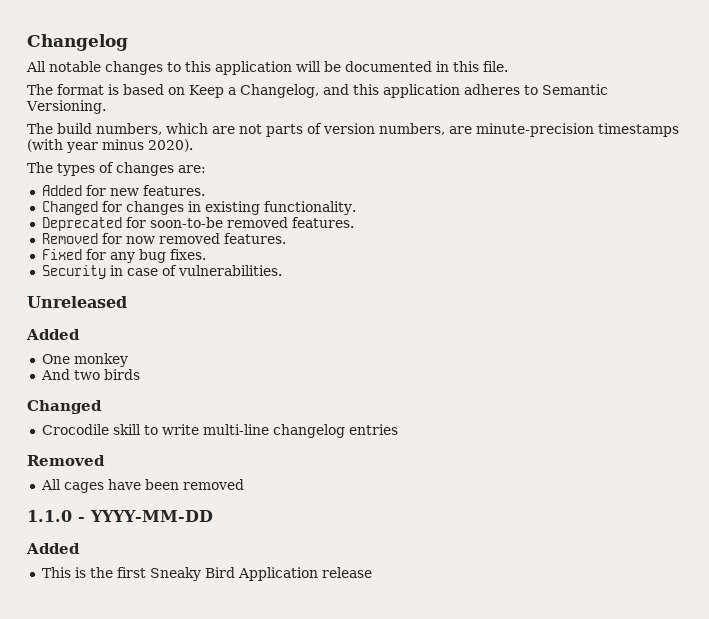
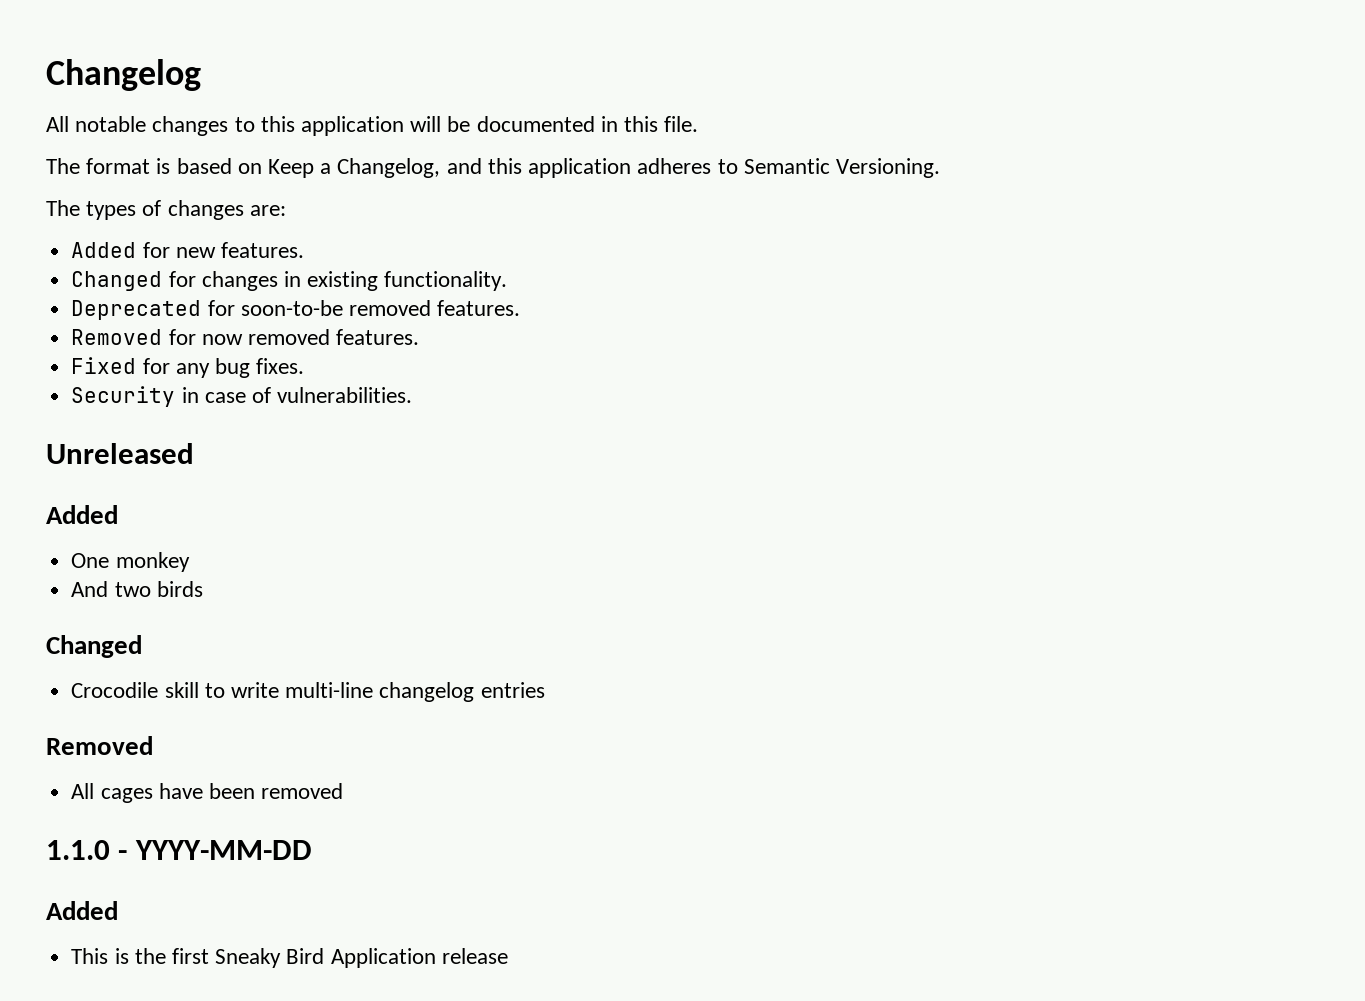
- The build numbers, which are not parts of version numbers, are minute-precision timestamps (with year minus 2020).

